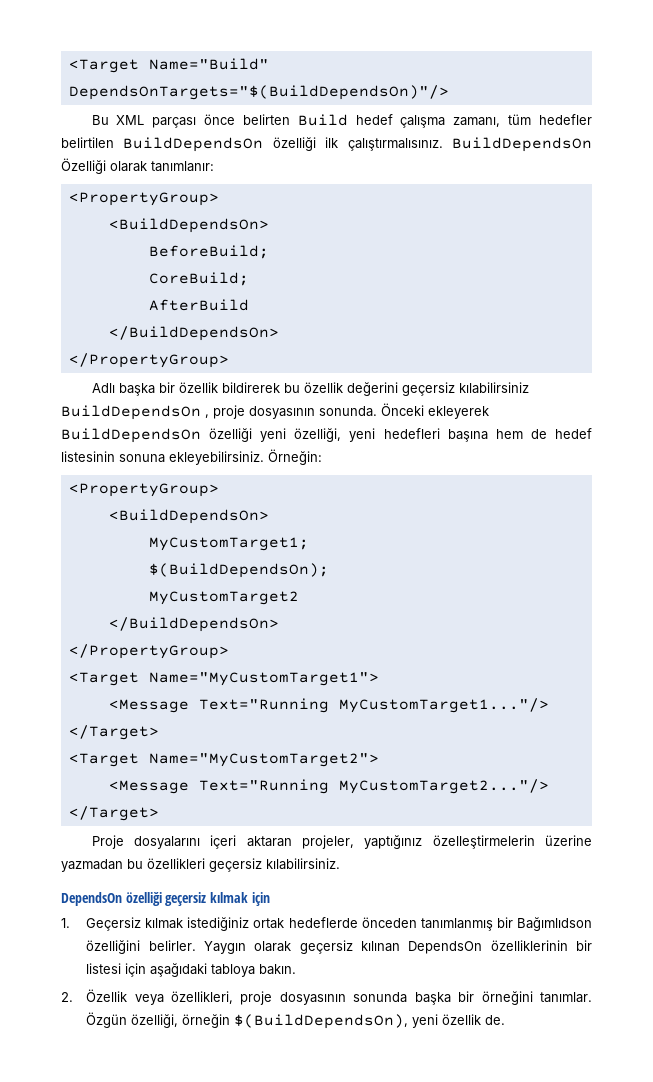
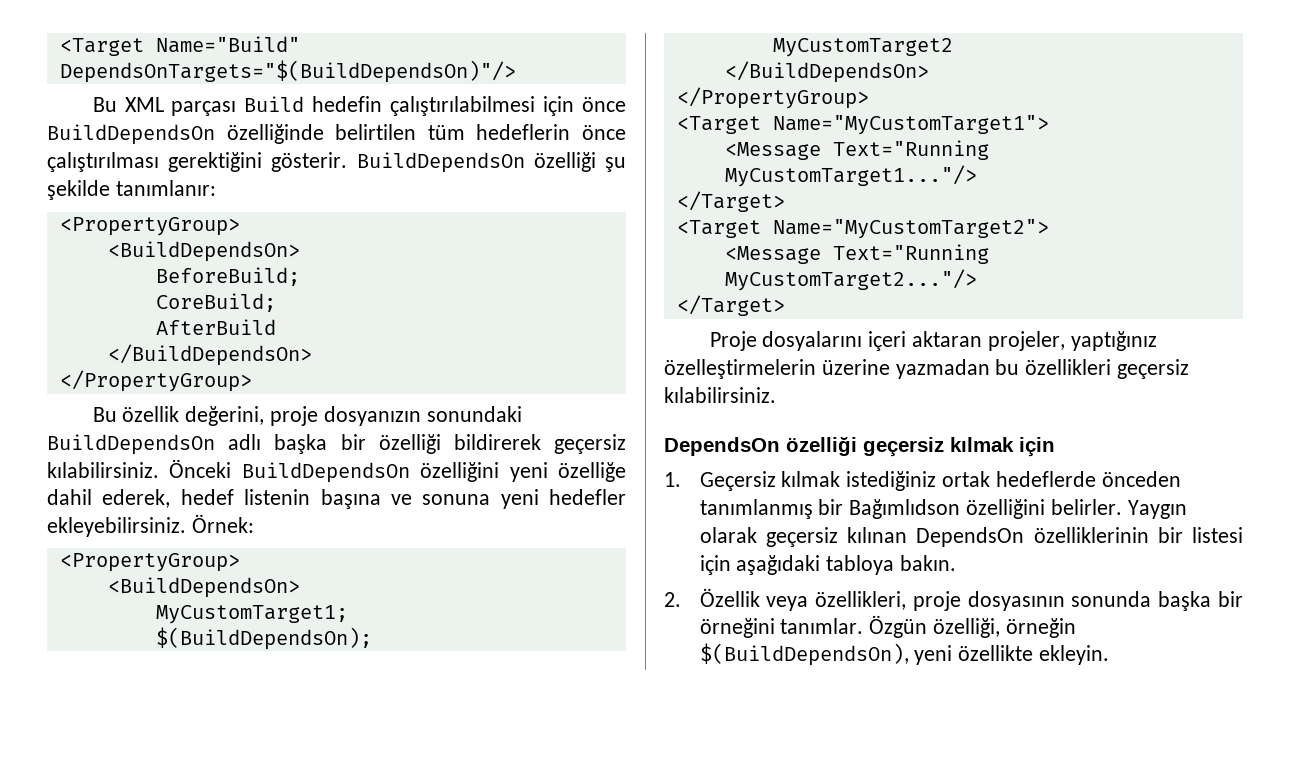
- Bu XML parçası önce belirten Build hedef çalışma zamanı, tüm hedefler belirtilen BuildDependsOn özelliği ilk çalıştırmalısınız. BuildDependsOn Özelliği olarak tanımlanır:
+ Bu XML parçası Build hedefin çalıştırılabilmesi için önce BuildDependsOn özelliğinde belirtilen tüm hedeflerin önce çalıştırılması gerektiğini gösterir. BuildDependsOn özelliği şu şekilde tanımlanır:
- Adlı başka bir özellik bildirerek bu özellik değerini geçersiz kılabilirsiniz BuildDependsOn , proje dosyasının sonunda. Önceki ekleyerek BuildDependsOn özelliği yeni özelliği, yeni hedefleri başına hem de hedef listesinin sonuna ekleyebilirsiniz. Örneğin:
+ Bu özellik değerini, proje dosyanızın sonundaki BuildDependsOn adlı başka bir özelliği bildirerek geçersiz kılabilirsiniz. Önceki BuildDependsOn özelliğini yeni özelliğe dahil ederek, hedef listenin başına ve sonuna yeni hedefler ekleyebilirsiniz. Örnek:
- Özgün özelliği, örneğin $(BuildDependsOn), yeni özellik de.
+ Özgün özelliği, örneğin $(BuildDependsOn), yeni özellikte ekleyin.

